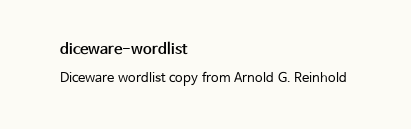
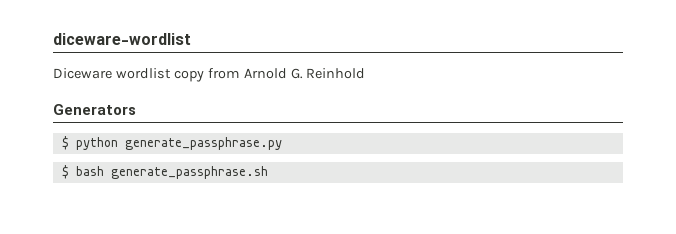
+ Generators
+ $ python generate_passphrase.py
+ $ bash generate_passphrase.sh

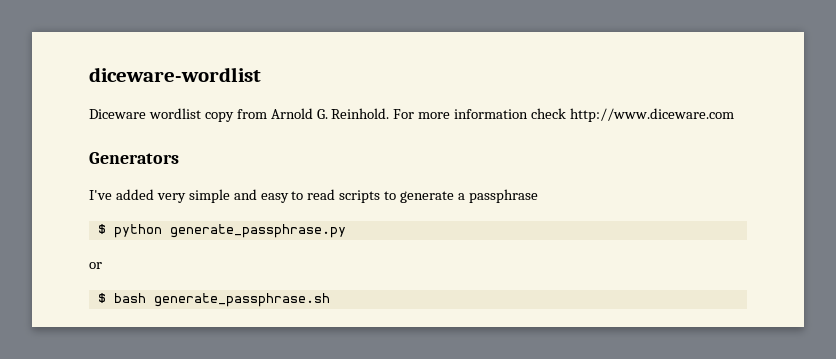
- Diceware wordlist copy from Arnold G. Reinhold
+ Diceware wordlist copy from Arnold G. Reinhold. For more information check http://www.diceware.com
  Generators
+ I've added very simple and easy to read scripts to generate a passphrase
+ or

